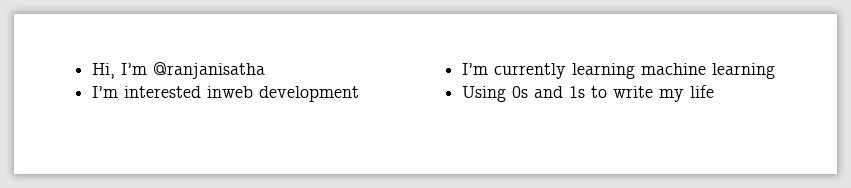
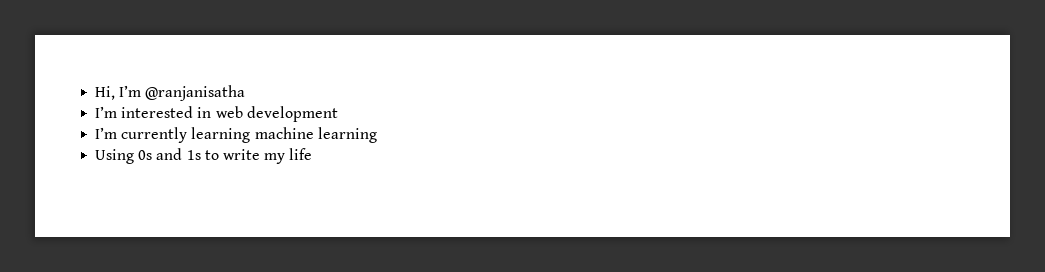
- I’m interested inweb development
+ I’m interested in web development

